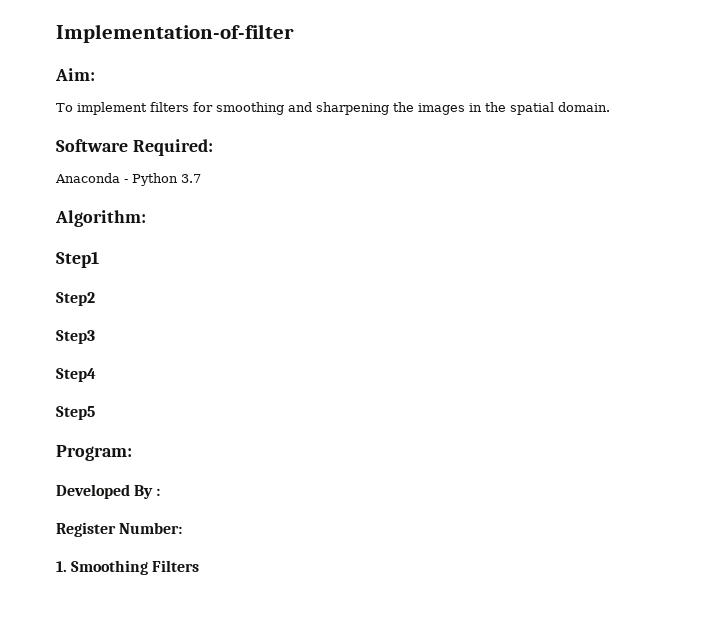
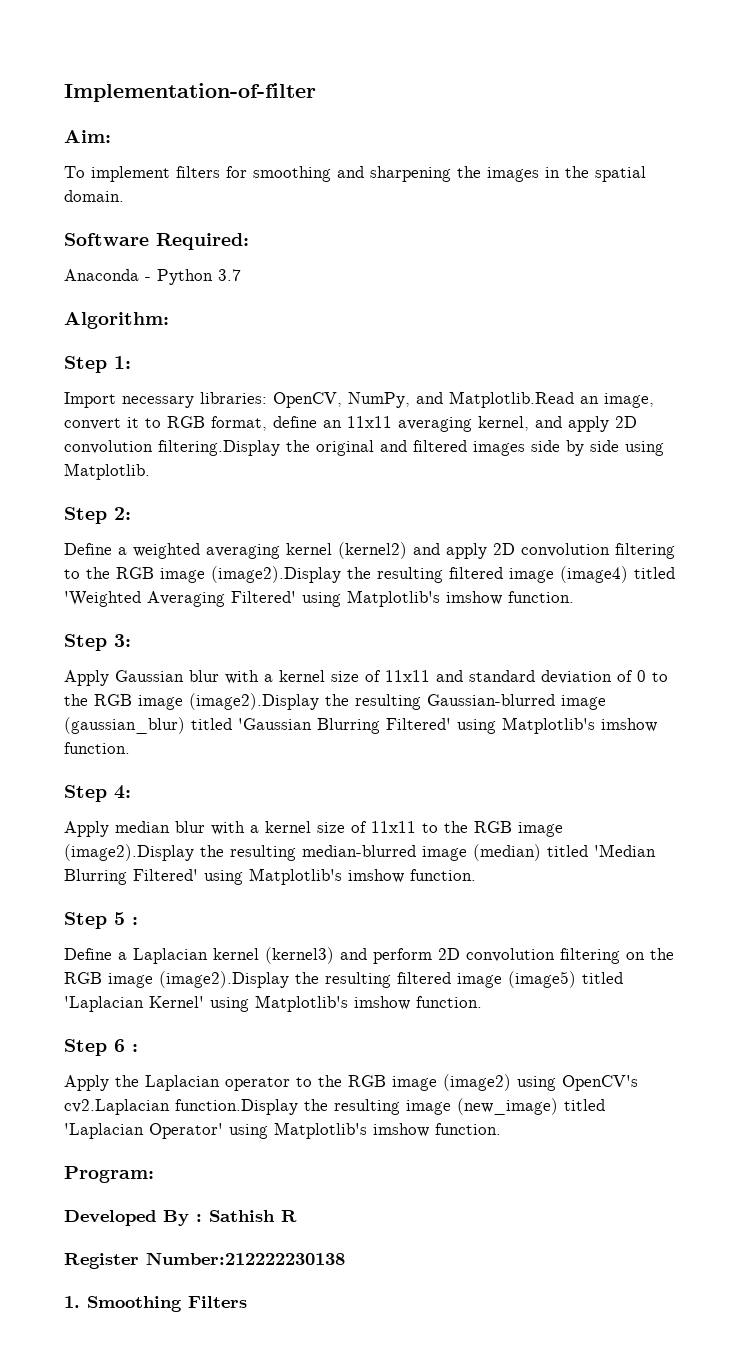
- Step1
- Step2
- Step3
- Step4
- Step5
+ Step 1:
+ Import necessary libraries: OpenCV, NumPy, and Matplotlib.Read an image, convert it to RGB format, define an 11x11 averaging kernel, and apply 2D convolution filtering.Display the original and filtered images side by side using Matplotlib.
+ Step 2:
+ Define a weighted averaging kernel (kernel2) and apply 2D convolution filtering to the RGB image (image2).Display the resulting filtered image (image4) titled 'Weighted Averaging Filtered' using Matplotlib's imshow function.
+ Step 3:
+ Apply Gaussian blur with a kernel size of 11x11 and standard deviation of 0 to the RGB image (image2).Display the resulting Gaussian-blurred image (gaussian_blur) titled 'Gaussian Blurring Filtered' using Matplotlib's imshow function.
+ Step 4:
+ Apply median blur with a kernel size of 11x11 to the RGB image (image2).Display the resulting median-blurred image (median) titled 'Median Blurring Filtered' using Matplotlib's imshow function.
+ Step 5 :
+ Define a Laplacian kernel (kernel3) and perform 2D convolution filtering on the RGB image (image2).Display the resulting filtered image (image5) titled 'Laplacian Kernel' using Matplotlib's imshow function.
+ Step 6 :
+ Apply the Laplacian operator to the RGB image (image2) using OpenCV's cv2.Laplacian function.Display the resulting image (new_image) titled 'Laplacian Operator' using Matplotlib's imshow function.
- Developed By :
+ Developed By : Sathish R
- Register Number:
+ Register Number:212222230138

